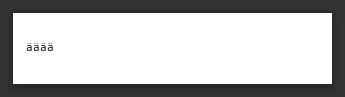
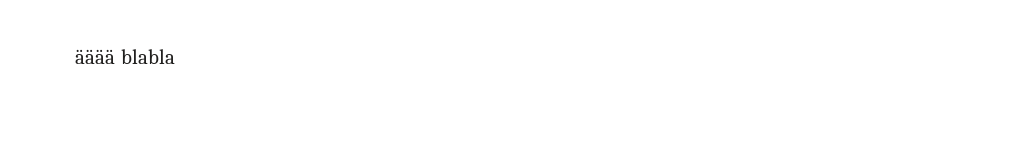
- ääää
+ ääää blabla

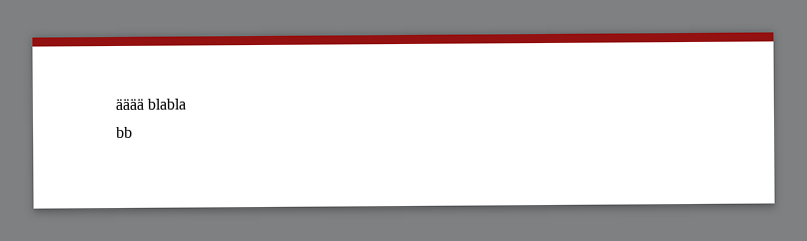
+ bb

